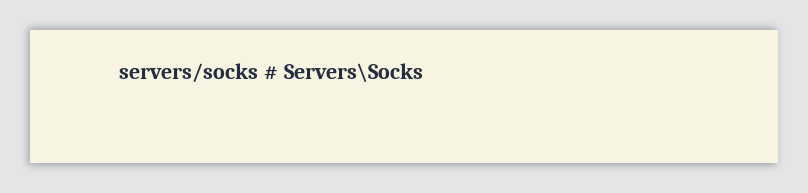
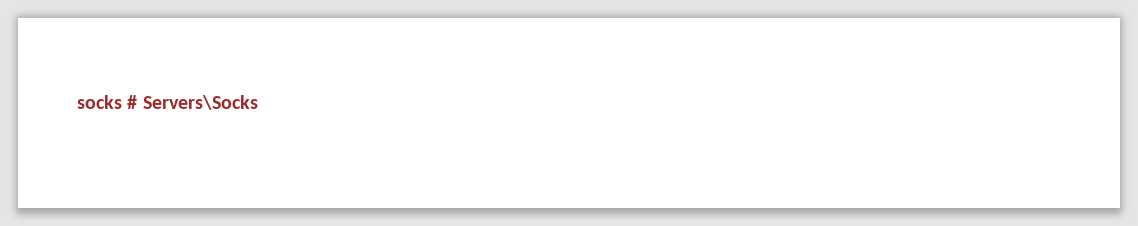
- servers/socks # Servers\Socks
+ socks # Servers\Socks

